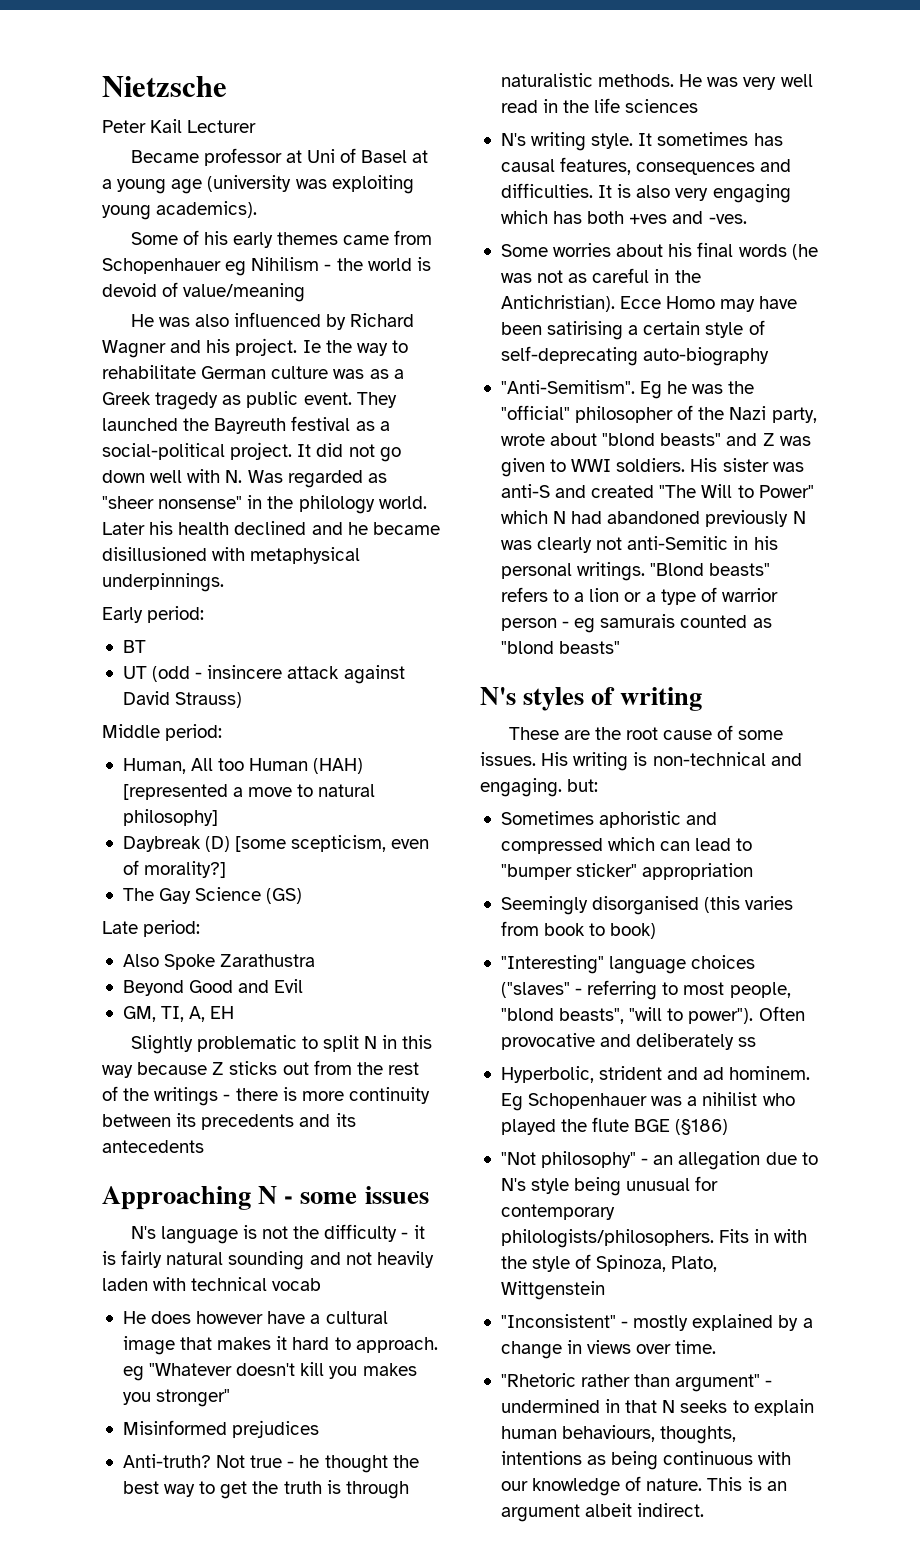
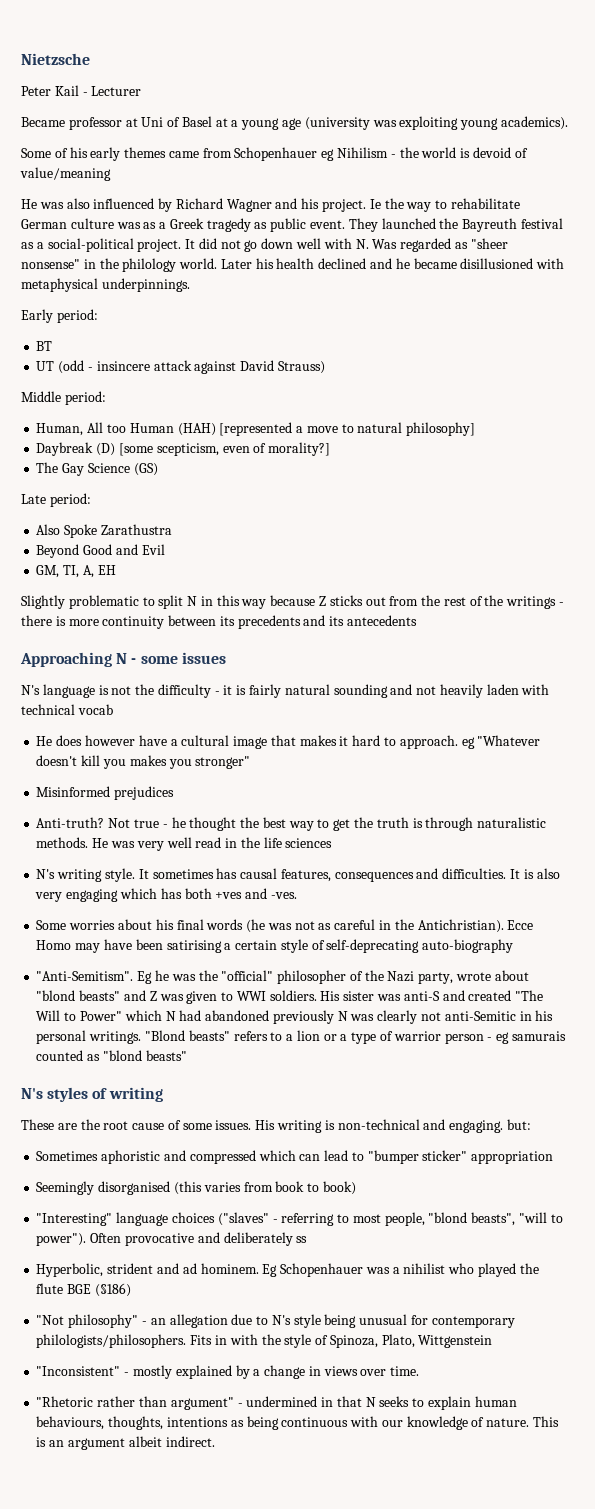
- Peter Kail Lecturer
+ Peter Kail - Lecturer

